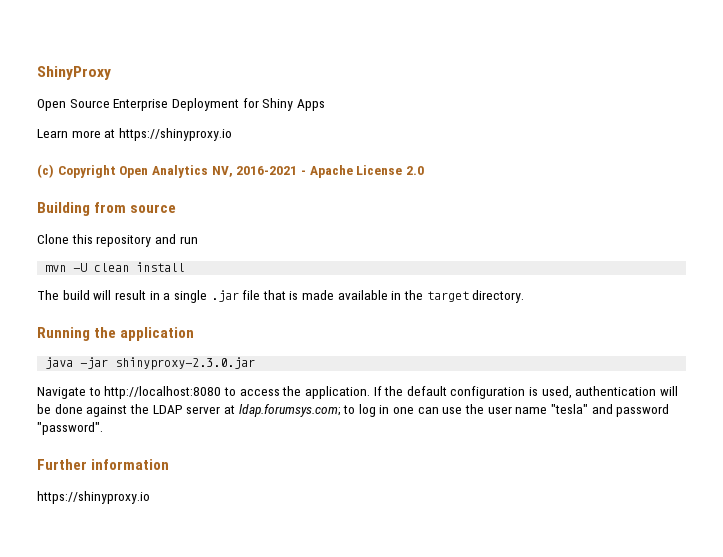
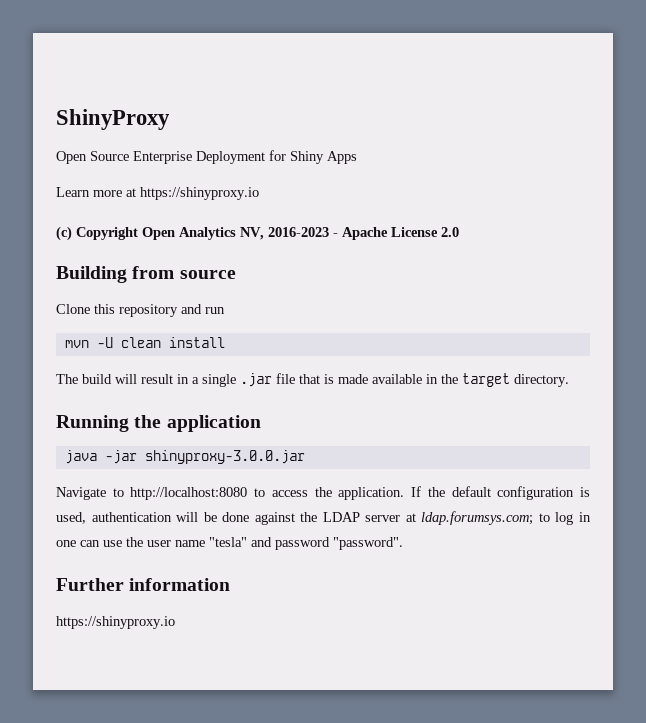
- (c) Copyright Open Analytics NV, 2016-2021 - Apache License 2.0
+ (c) Copyright Open Analytics NV, 2016-2023 - Apache License 2.0
- java -jar shinyproxy-2.3.0.jar
+ java -jar shinyproxy-3.0.0.jar

